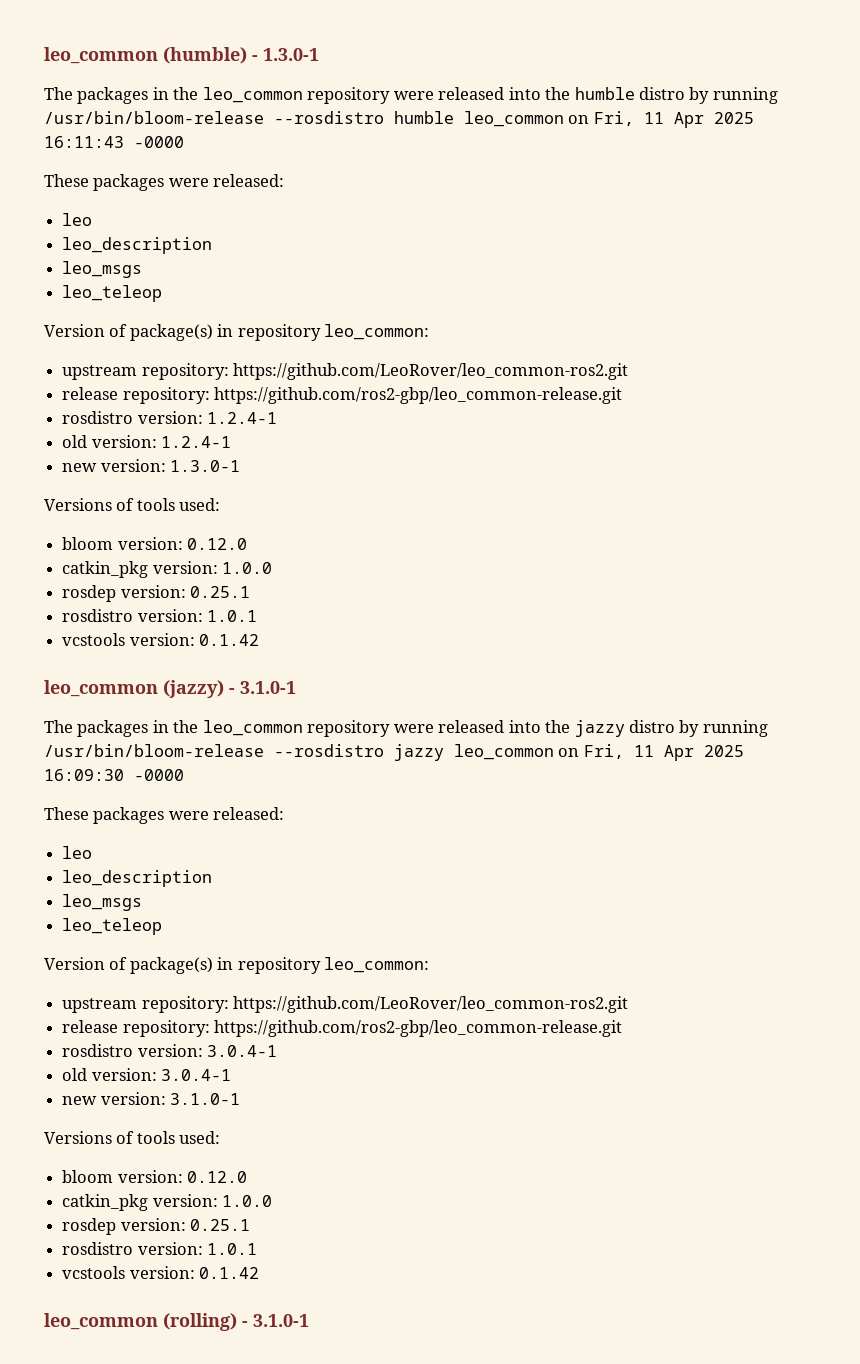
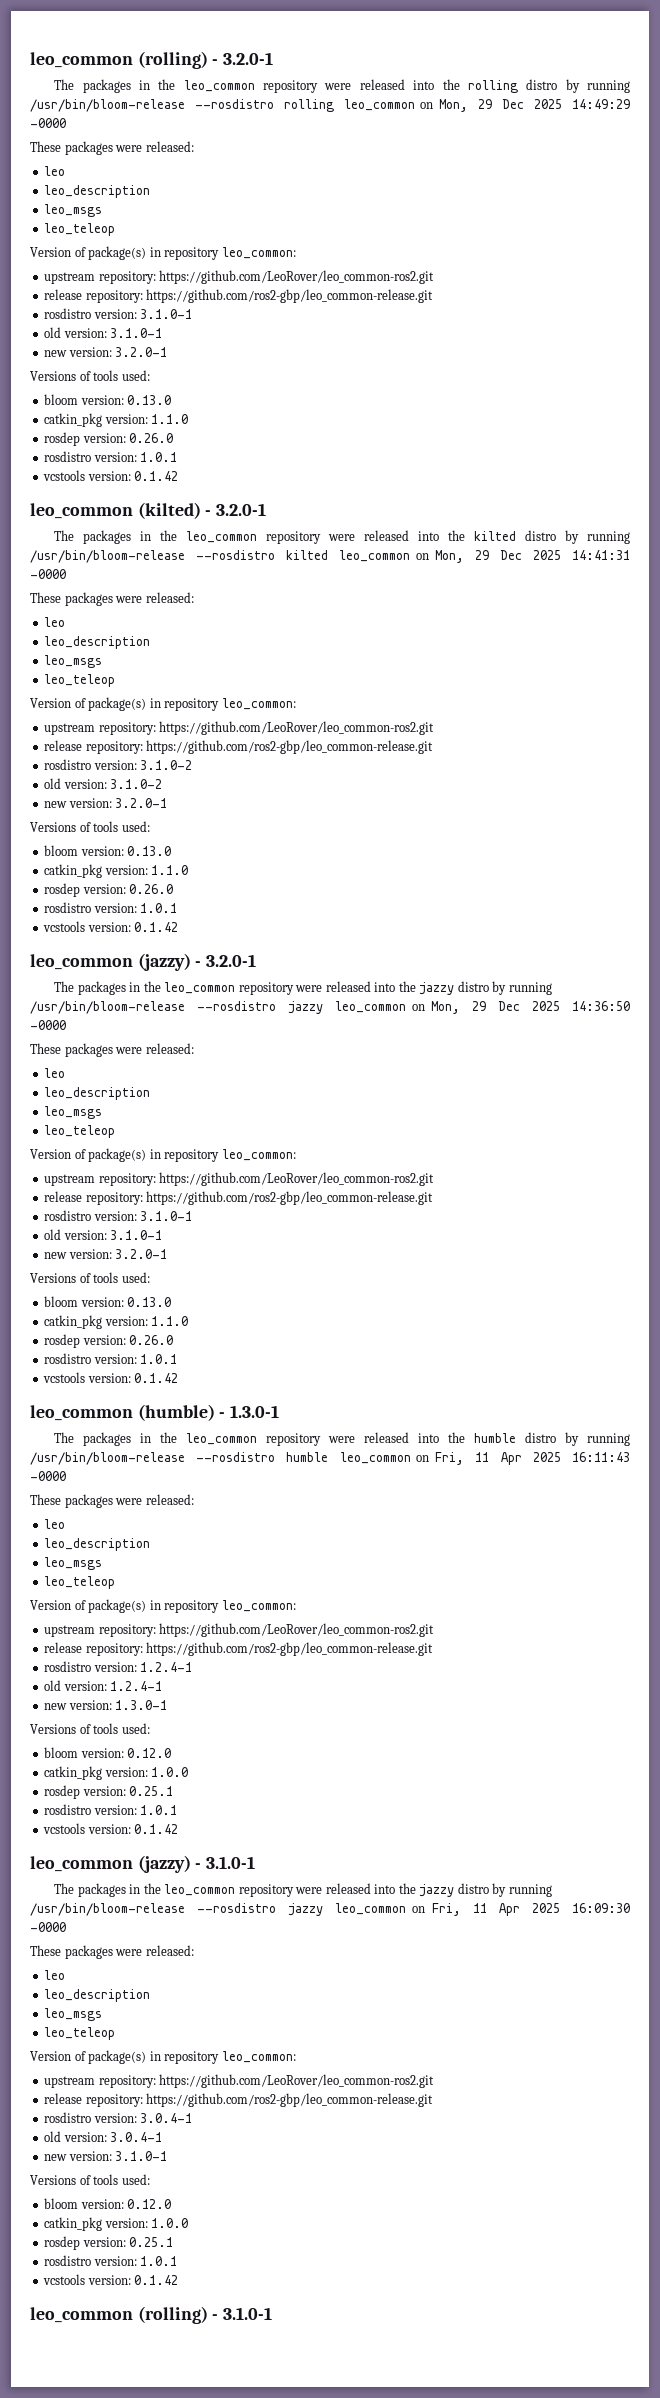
+ leo_common (rolling) - 3.2.0-1
+ The packages in the leo_common repository were released into the rolling distro by running /usr/bin/bloom-release --rosdistro rolling leo_common on Mon, 29 Dec 2025 14:49:29 -0000
+ These packages were released:
+ leo
+ leo_description
+ leo_msgs
+ leo_teleop
+ Version of package(s) in repository leo_common:
+ upstream repository: https://github.com/LeoRover/leo_common-ros2.git
+ release repository: https://github.com/ros2-gbp/leo_common-release.git
+ rosdistro version: 3.1.0-1
+ old version: 3.1.0-1
+ new version: 3.2.0-1
+ Versions of tools used:
+ bloom version: 0.13.0
+ catkin_pkg version: 1.1.0
+ rosdep version: 0.26.0
+ rosdistro version: 1.0.1
+ vcstools version: 0.1.42
+ leo_common (kilted) - 3.2.0-1
+ The packages in the leo_common repository were released into the kilted distro by running /usr/bin/bloom-release --rosdistro kilted leo_common on Mon, 29 Dec 2025 14:41:31 -0000
+ These packages were released:
+ leo
+ leo_description
+ leo_msgs
+ leo_teleop
+ Version of package(s) in repository leo_common:
+ upstream repository: https://github.com/LeoRover/leo_common-ros2.git
+ release repository: https://github.com/ros2-gbp/leo_common-release.git
+ rosdistro version: 3.1.0-2
+ old version: 3.1.0-2
+ new version: 3.2.0-1
+ Versions of tools used:
+ bloom version: 0.13.0
+ catkin_pkg version: 1.1.0
+ rosdep version: 0.26.0
+ rosdistro version: 1.0.1
+ vcstools version: 0.1.42
+ leo_common (jazzy) - 3.2.0-1
+ The packages in the leo_common repository were released into the jazzy distro by running /usr/bin/bloom-release --rosdistro jazzy leo_common on Mon, 29 Dec 2025 14:36:50 -0000
+ These packages were released:
+ leo
+ leo_description
+ leo_msgs
+ leo_teleop
+ Version of package(s) in repository leo_common:
+ upstream repository: https://github.com/LeoRover/leo_common-ros2.git
+ release repository: https://github.com/ros2-gbp/leo_common-release.git
+ rosdistro version: 3.1.0-1
+ old version: 3.1.0-1
+ new version: 3.2.0-1
+ Versions of tools used:
+ bloom version: 0.13.0
+ catkin_pkg version: 1.1.0
+ rosdep version: 0.26.0
+ rosdistro version: 1.0.1
+ vcstools version: 0.1.42

